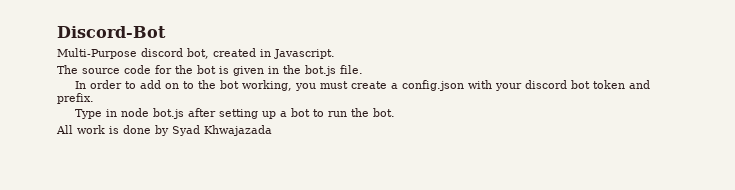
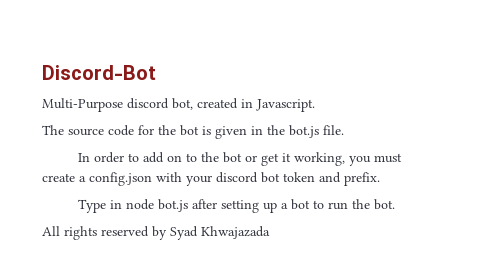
- In order to add on to the bot working, you must create a config.json with your discord bot token and prefix.
+ In order to add on to the bot or get it working, you must create a config.json with your discord bot token and prefix.
- All work is done by Syad Khwajazada
+ All rights reserved by Syad Khwajazada

